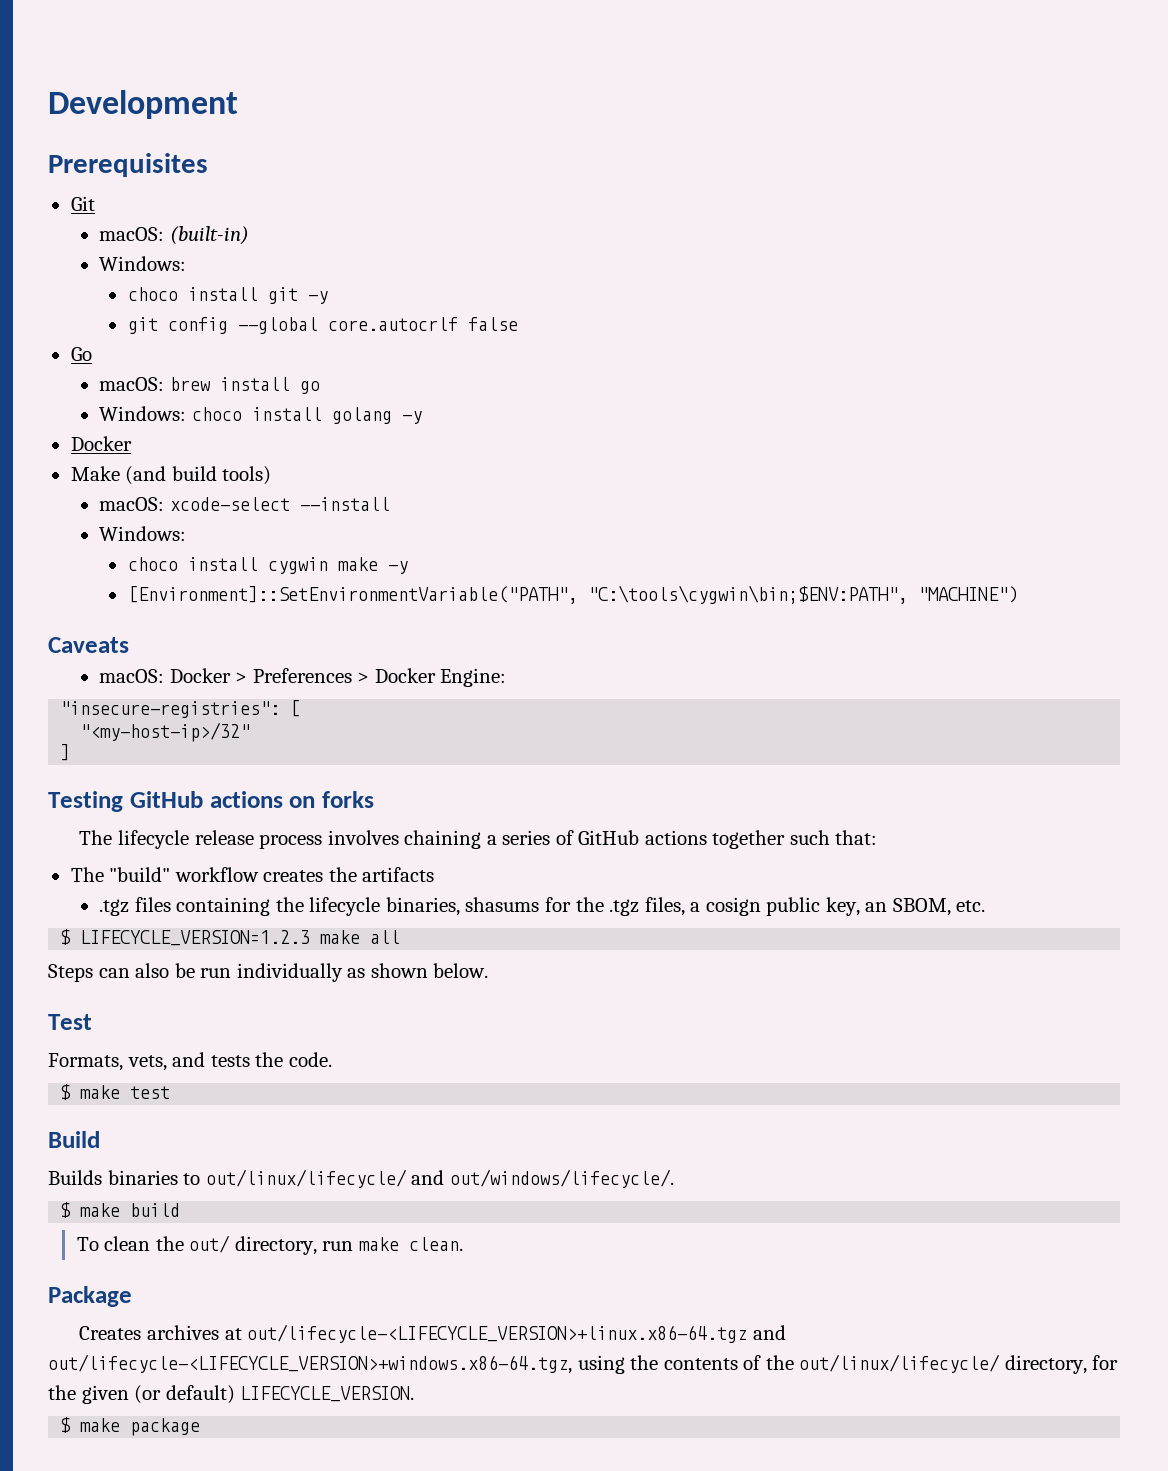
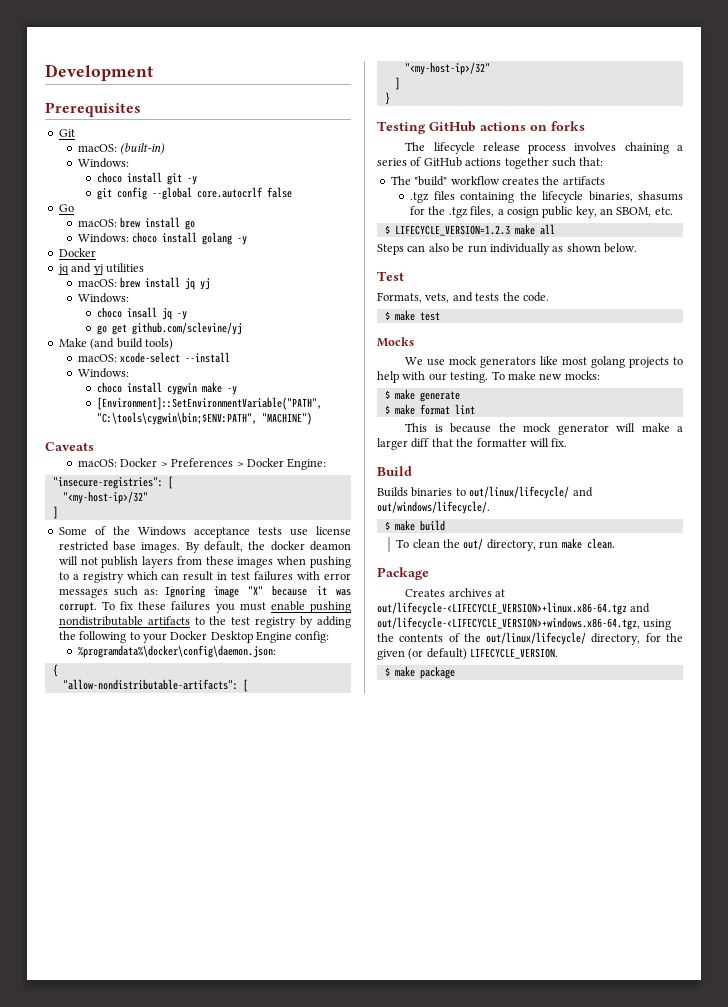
+ jq and yj utilities
+ macOS: brew install jq yj
+ Windows:
+ choco insall jq -y
+ go get github.com/sclevine/yj
+ Some of the Windows acceptance tests use license restricted base images. By default, the docker deamon will not publish layers from these images when pushing to a registry which can result in test failures with error messages such as: Ignoring image "X" because it was corrupt. To fix these failures you must enable pushing nondistributable artifacts to the test registry by adding the following to your Docker Desktop Engine config:
+ %programdata%\docker\config\daemon.json:
+ {
+ "allow-nondistributable-artifacts": [
+ "<my-host-ip>/32"
+ ]
+ }
+ Mocks
+ We use mock generators like most golang projects to help with our testing. To make new mocks:
+ $ make generate
+ $ make format lint
+ This is because the mock generator will make a larger diff that the formatter will fix.

